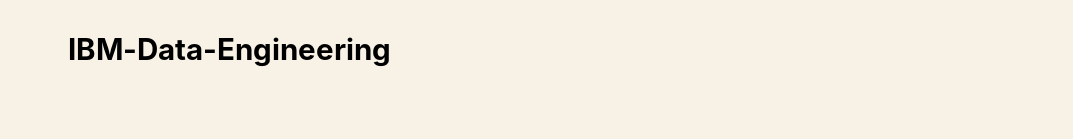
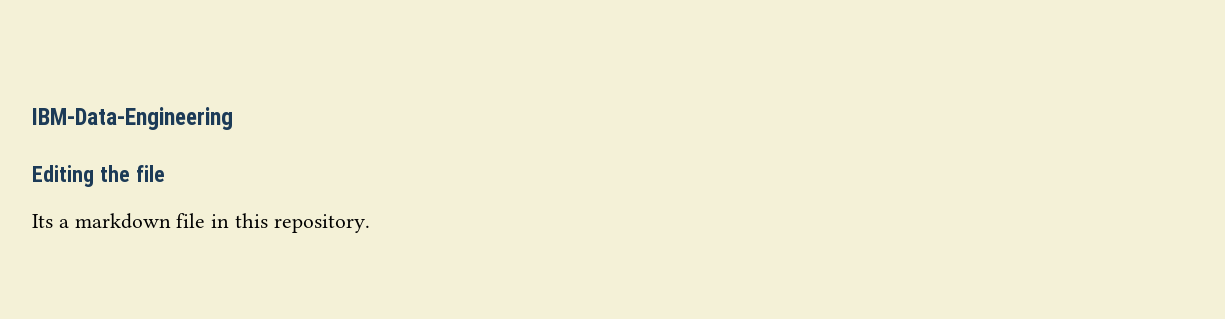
+ Editing the file
+ Its a markdown file in this repository.

